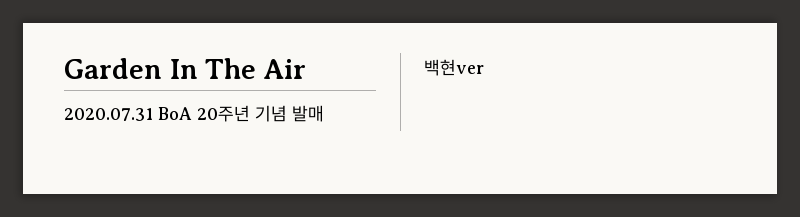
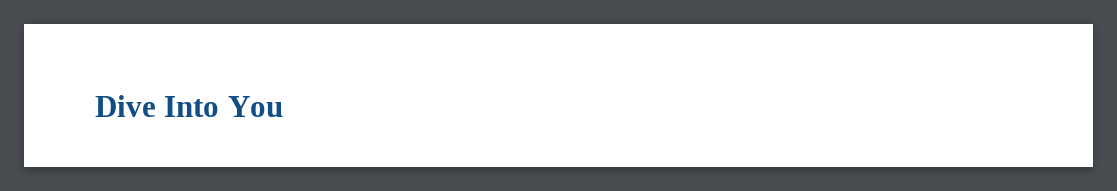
- Garden In The Air
- 2020.07.31 BoA 20주년 기념 발매 백현ver
+ Dive Into You

